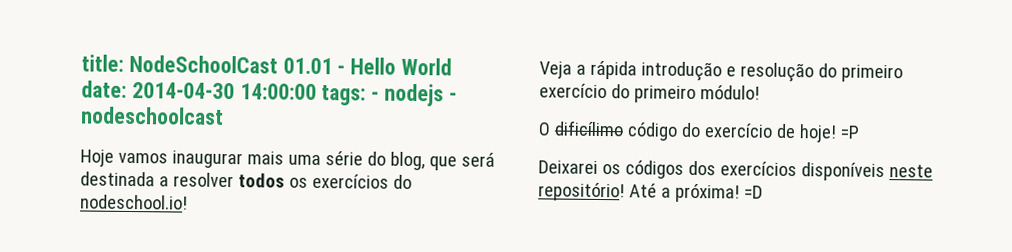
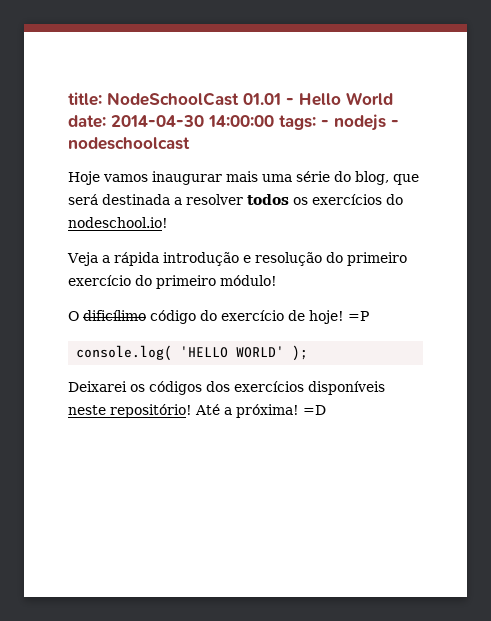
+ console.log( 'HELLO WORLD' );

